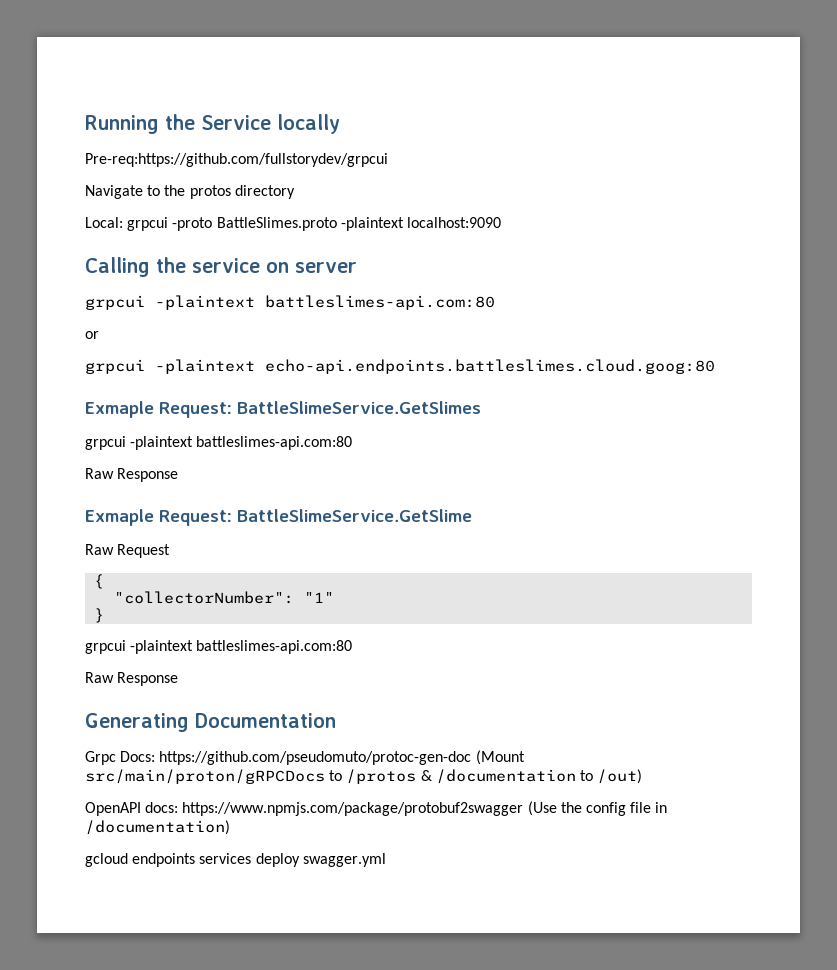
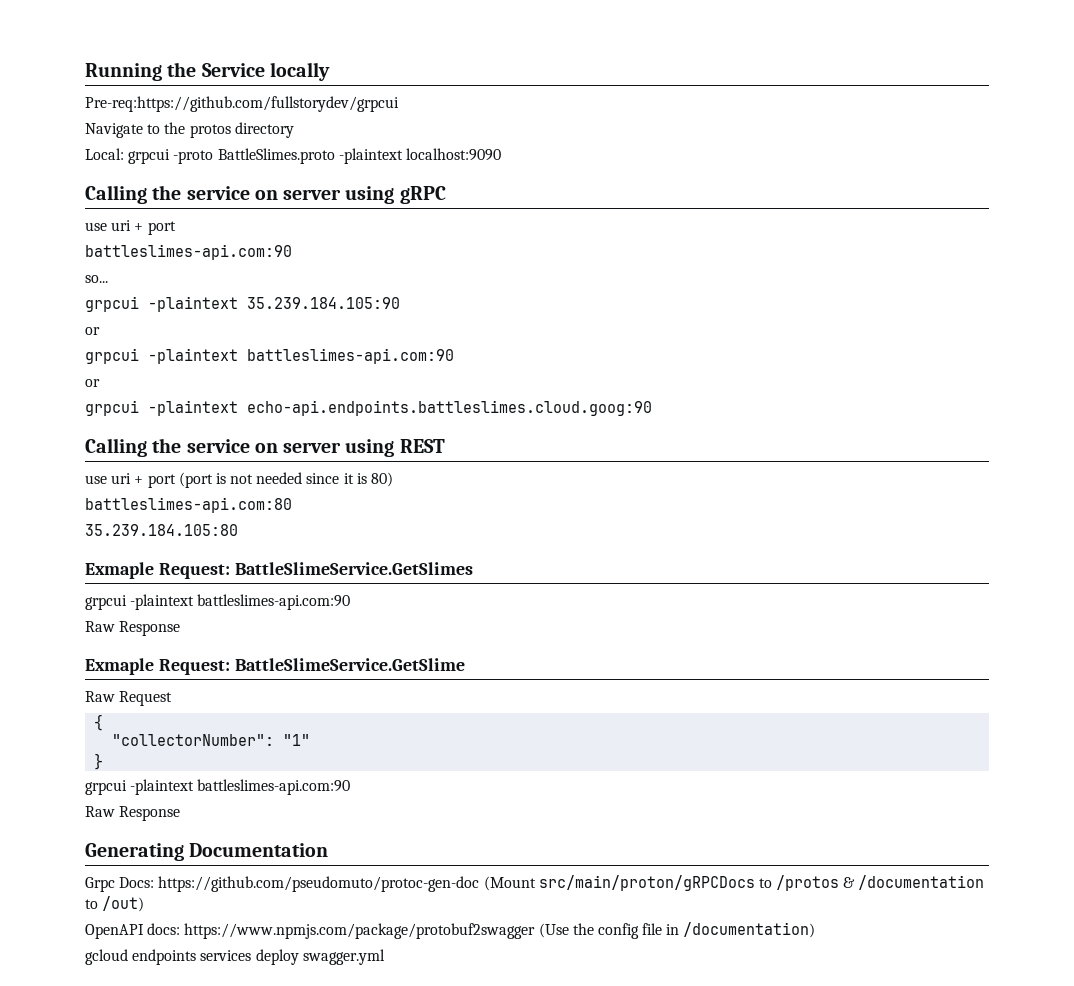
- Calling the service on server
- grpcui -plaintext battleslimes-api.com:80
+ Calling the service on server using gRPC
+ use uri + port
+ battleslimes-api.com:90
+ so...
+ grpcui -plaintext 35.239.184.105:90
  or
- grpcui -plaintext echo-api.endpoints.battleslimes.cloud.goog:80
+ grpcui -plaintext battleslimes-api.com:90
+ or
+ grpcui -plaintext echo-api.endpoints.battleslimes.cloud.goog:90
+ Calling the service on server using REST
+ use uri + port (port is not needed since it is 80)
+ battleslimes-api.com:80
+ 35.239.184.105:80
  Exmaple Request: BattleSlimeService.GetSlimes
- grpcui -plaintext battleslimes-api.com:80
+ grpcui -plaintext battleslimes-api.com:90
  }
- grpcui -plaintext battleslimes-api.com:80
+ grpcui -plaintext battleslimes-api.com:90

